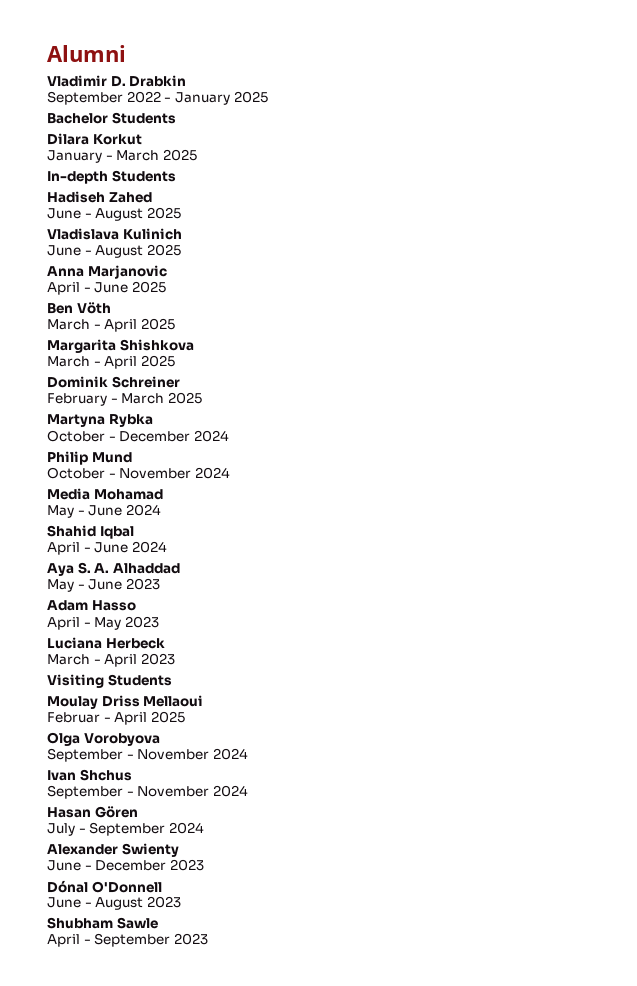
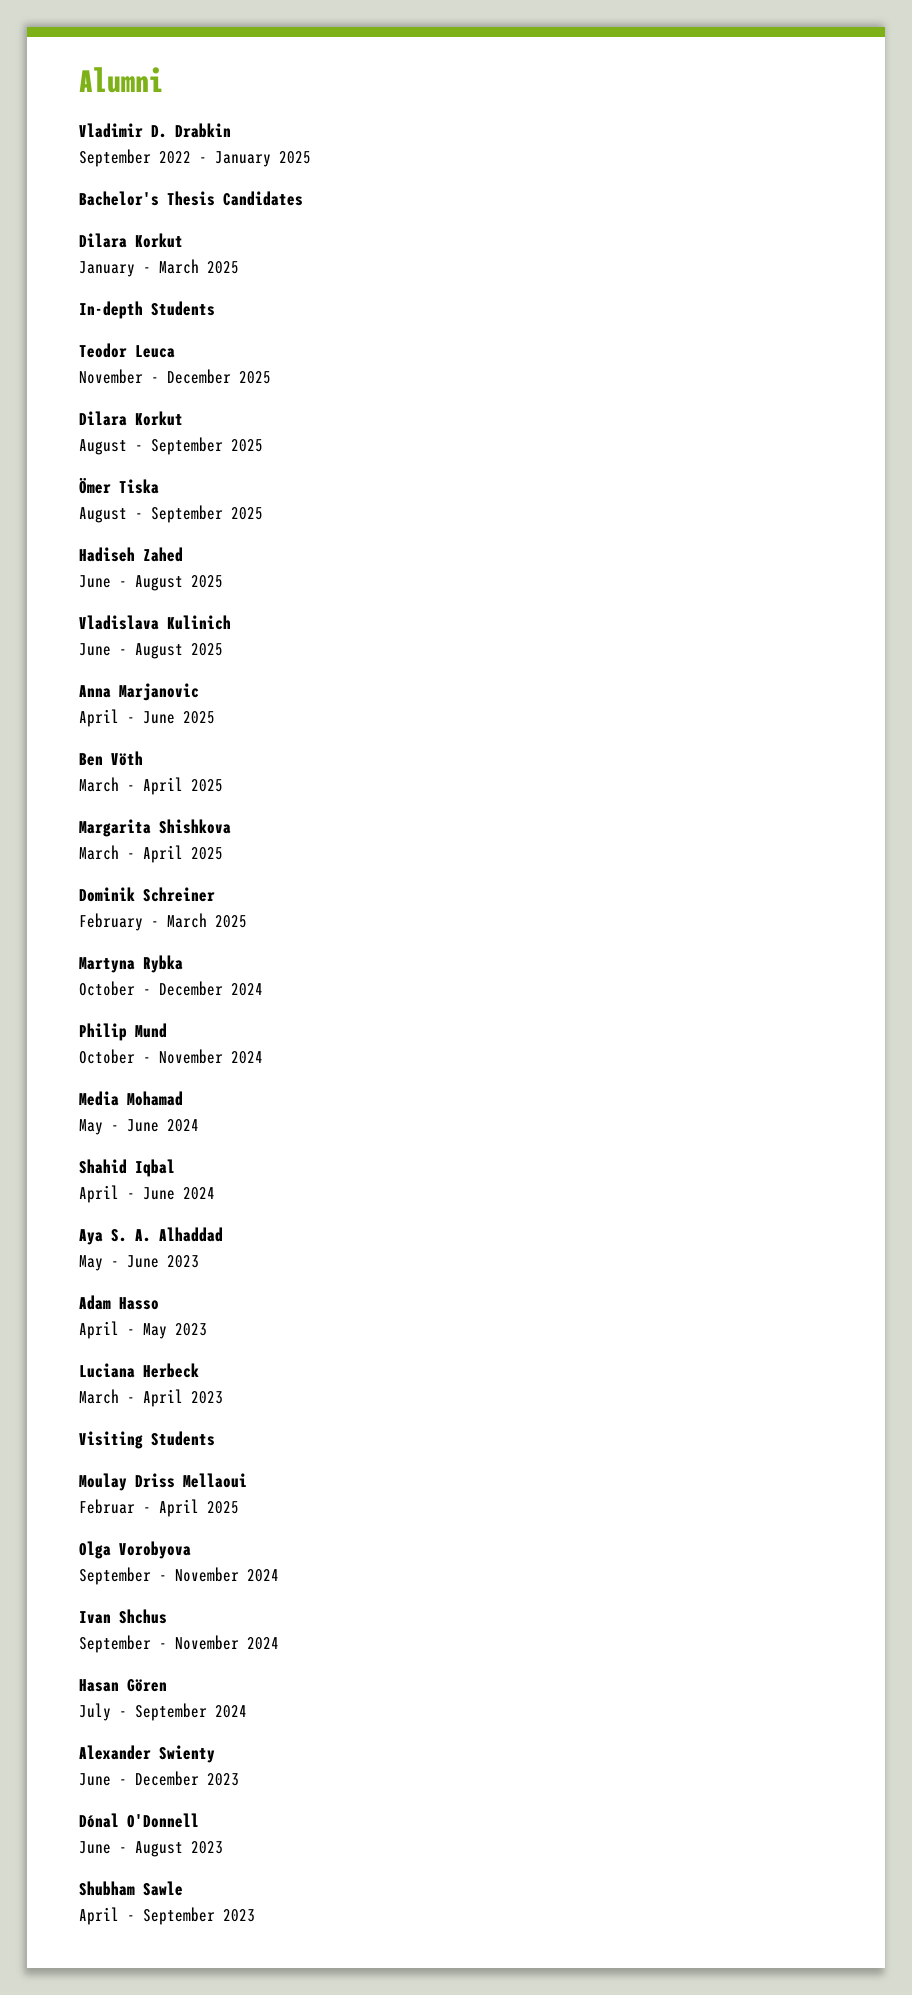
- Bachelor Students
+ Bachelor's Thesis Candidates
+ Teodor Leuca
+ November - December 2025
+ Dilara Korkut
+ August - September 2025
+ Ömer Tiska
+ August - September 2025

